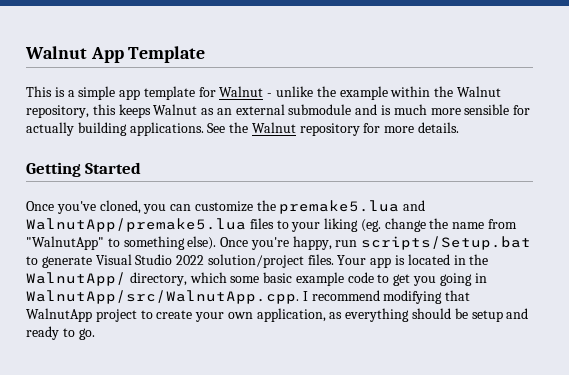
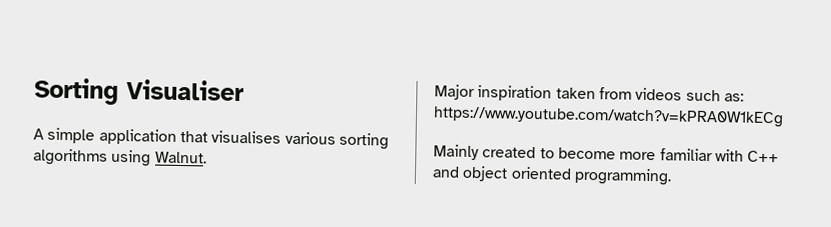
- Walnut App Template
- This is a simple app template for Walnut - unlike the example within the Walnut repository, this keeps Walnut as an external submodule and is much more sensible for actually building applications. See the Walnut repository for more details.
- Getting Started
- Once you've cloned, you can customize the premake5.lua and WalnutApp/premake5.lua files to your liking (eg. change the name from "WalnutApp" to something else). Once you're happy, run scripts/Setup.bat to generate Visual Studio 2022 solution/project files. Your app is located in the WalnutApp/ directory, which some basic example code to get you going in WalnutApp/src/WalnutApp.cpp. I recommend modifying that WalnutApp project to create your own application, as everything should be setup and ready to go.
+ Sorting Visualiser
+ A simple application that visualises various sorting algorithms using Walnut.
+ Major inspiration taken from videos such as: https://www.youtube.com/watch?v=kPRA0W1kECg
+ Mainly created to become more familiar with C++ and object oriented programming.

